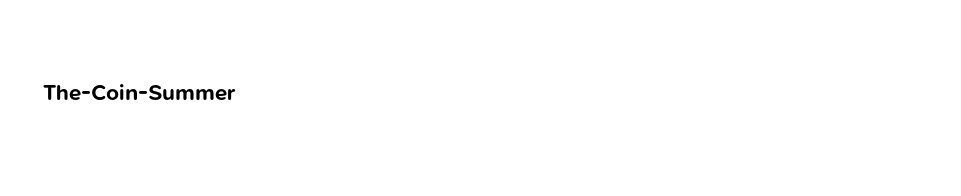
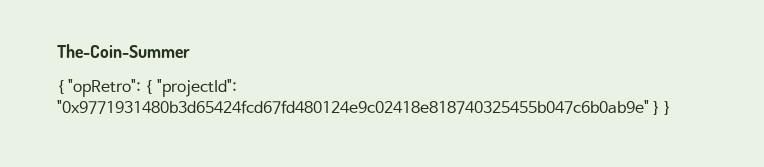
+ { "opRetro": { "projectId": "0x9771931480b3d65424fcd67fd480124e9c02418e818740325455b047c6b0ab9e" } }

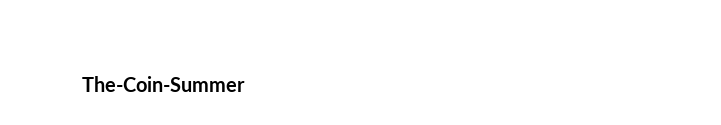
- { "opRetro": { "projectId": "0x9771931480b3d65424fcd67fd480124e9c02418e818740325455b047c6b0ab9e" } }

